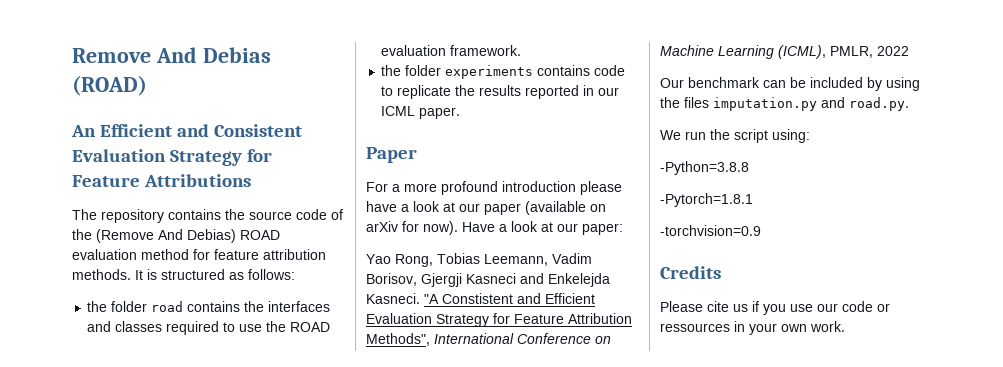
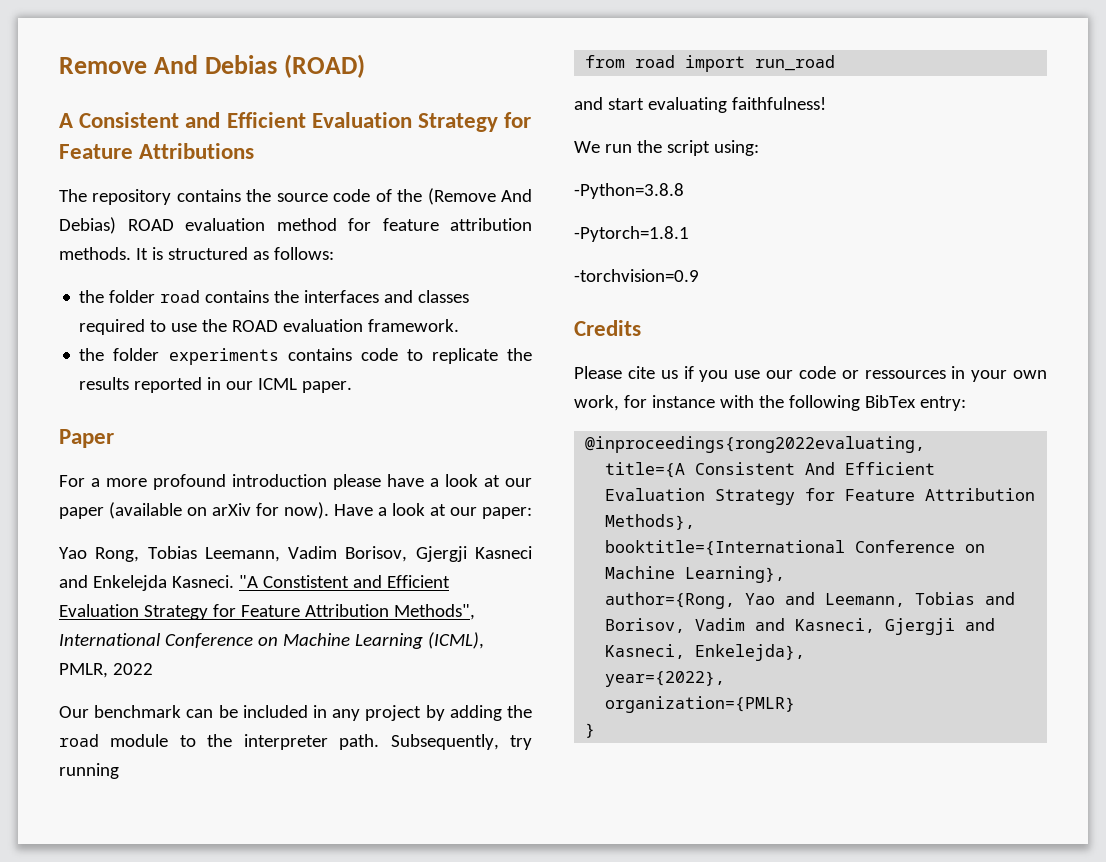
- An Efficient and Consistent Evaluation Strategy for Feature Attributions
+ A Consistent and Efficient Evaluation Strategy for Feature Attributions
- Our benchmark can be included by using the files imputation.py and road.py.
+ Our benchmark can be included in any project by adding the road module to the interpreter path. Subsequently, try running
+ from road import run_road
+ and start evaluating faithfulness!
- Please cite us if you use our code or ressources in your own work.
+ Please cite us if you use our code or ressources in your own work, for instance with the following BibTex entry:
+ @inproceedings{rong2022evaluating,
+ title={A Consistent And Efficient Evaluation Strategy for Feature Attribution Methods},
+ booktitle={International Conference on Machine Learning},
+ author={Rong, Yao and Leemann, Tobias and Borisov, Vadim and Kasneci, Gjergji and Kasneci, Enkelejda},
+ year={2022},
+ organization={PMLR}
+ }

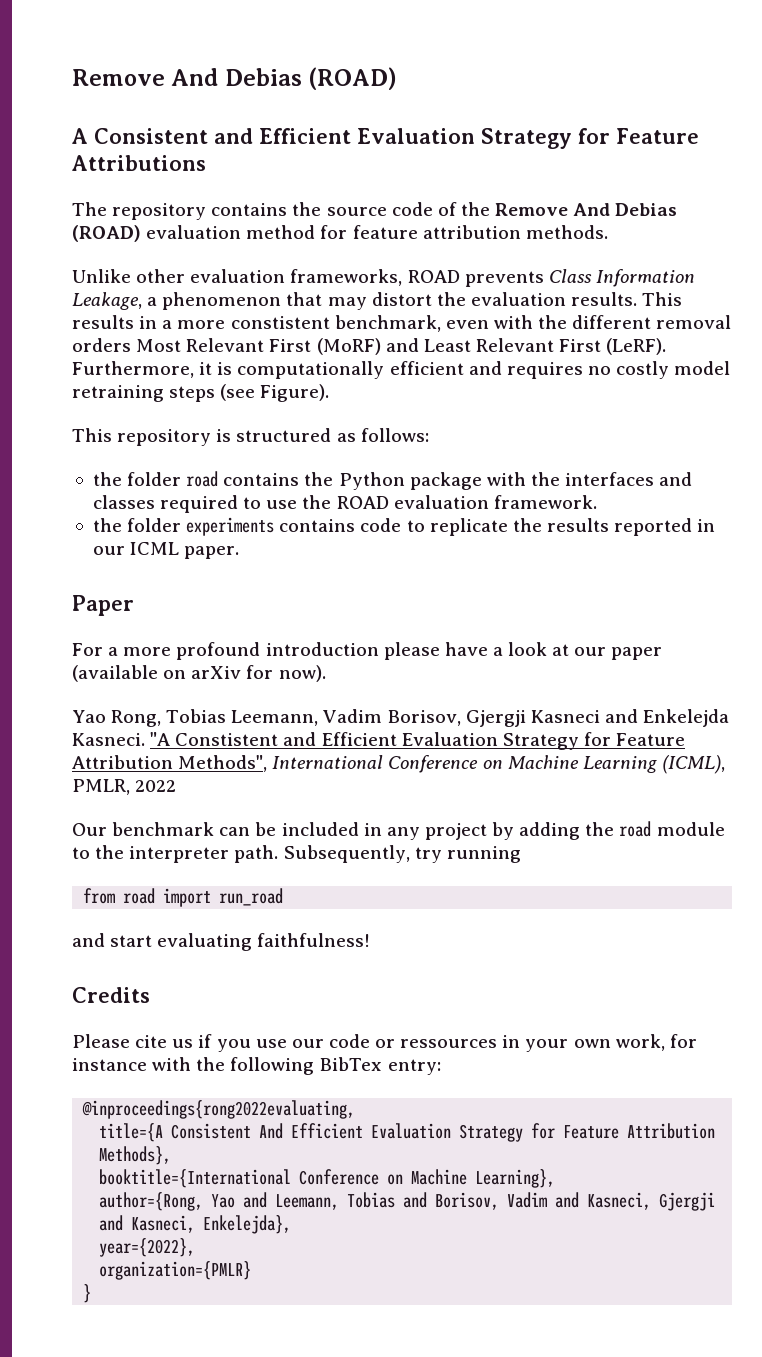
- The repository contains the source code of the (Remove And Debias) ROAD evaluation method for feature attribution methods. It is structured as follows:
+ The repository contains the source code of the Remove And Debias (ROAD) evaluation method for feature attribution methods.
+ Unlike other evaluation frameworks, ROAD prevents Class Information Leakage, a phenomenon that may distort the evaluation results. This results in a more constistent benchmark, even with the different removal orders Most Relevant First (MoRF) and Least Relevant First (LeRF). Furthermore, it is computationally efficient and requires no costly model retraining steps (see Figure).
+ This repository is structured as follows:
- the folder road contains the interfaces and classes required to use the ROAD evaluation framework.
+ the folder road contains the Python package with the interfaces and classes required to use the ROAD evaluation framework.
- Have a look at our paper:
- We run the script using:
- -Python=3.8.8
- -Pytorch=1.8.1
- -torchvision=0.9

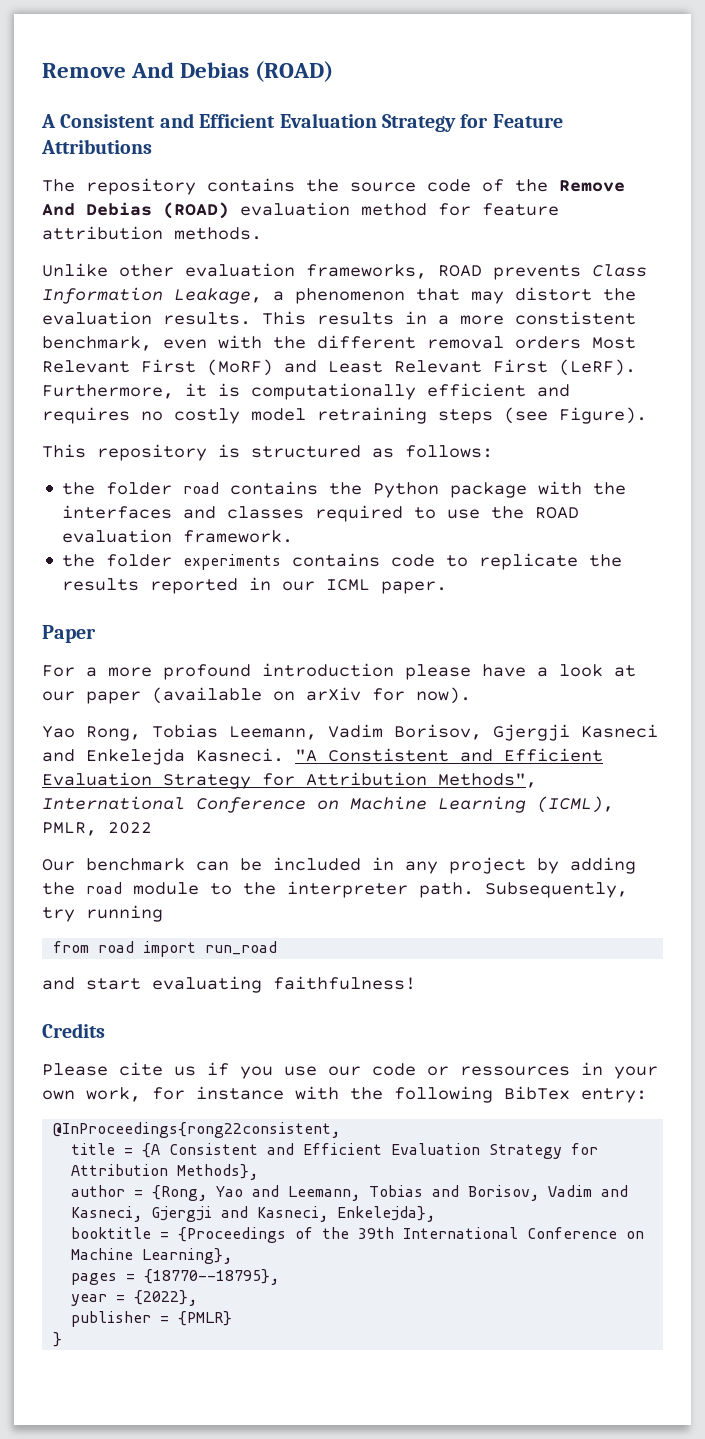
- "A Constistent and Efficient Evaluation Strategy for Feature Attribution Methods", International Conference on Machine Learning (ICML), PMLR, 2022
+ "A Constistent and Efficient Evaluation Strategy for Attribution Methods", International Conference on Machine Learning (ICML), PMLR, 2022
- @inproceedings{rong2022evaluating,
- title={A Consistent And Efficient Evaluation Strategy for Feature Attribution Methods},
+ @InProceedings{rong22consistent,
+ title = {A Consistent and Efficient Evaluation Strategy for Attribution Methods},
- booktitle={International Conference on Machine Learning},
- author={Rong, Yao and Leemann, Tobias and Borisov, Vadim and Kasneci, Gjergji and Kasneci, Enkelejda},
+ author = {Rong, Yao and Leemann, Tobias and Borisov, Vadim and Kasneci, Gjergji and Kasneci, Enkelejda},
- year={2022},
- organization={PMLR}
+ booktitle = {Proceedings of the 39th International Conference on Machine Learning},
+ pages = {18770--18795},
+ year = {2022},
+ publisher = {PMLR}

